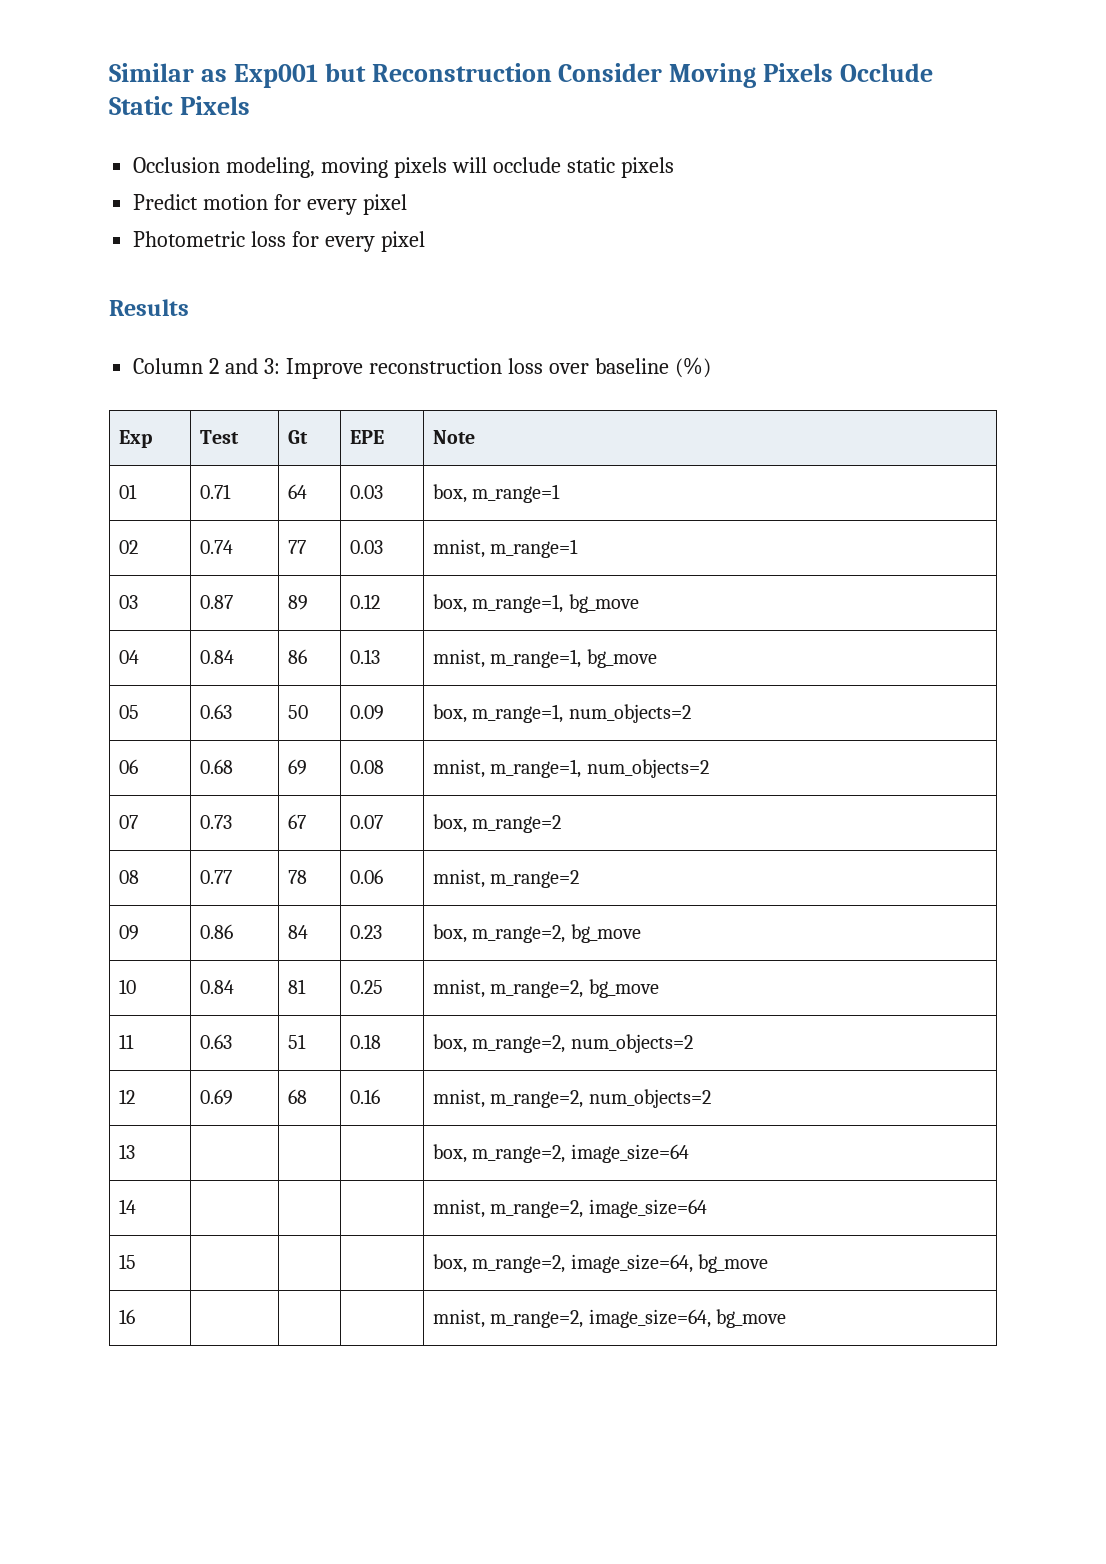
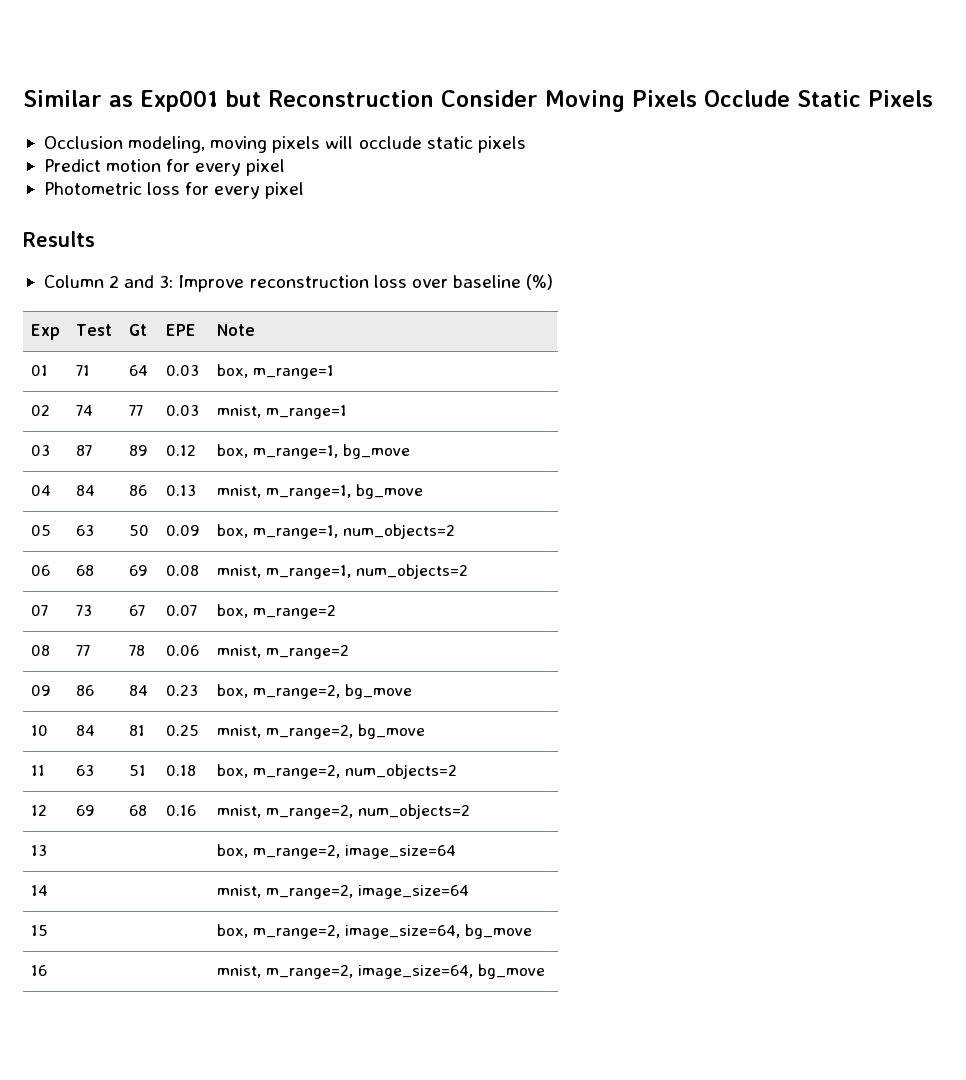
- 01 | 0.71 | 64 | 0.03 | box, m_range=1
+ 01 | 71 | 64 | 0.03 | box, m_range=1
- 02 | 0.74 | 77 | 0.03 | mnist, m_range=1
+ 02 | 74 | 77 | 0.03 | mnist, m_range=1
- 03 | 0.87 | 89 | 0.12 | box, m_range=1, bg_move
+ 03 | 87 | 89 | 0.12 | box, m_range=1, bg_move
- 04 | 0.84 | 86 | 0.13 | mnist, m_range=1, bg_move
+ 04 | 84 | 86 | 0.13 | mnist, m_range=1, bg_move
- 05 | 0.63 | 50 | 0.09 | box, m_range=1, num_objects=2
+ 05 | 63 | 50 | 0.09 | box, m_range=1, num_objects=2
- 06 | 0.68 | 69 | 0.08 | mnist, m_range=1, num_objects=2
+ 06 | 68 | 69 | 0.08 | mnist, m_range=1, num_objects=2
- 07 | 0.73 | 67 | 0.07 | box, m_range=2
+ 07 | 73 | 67 | 0.07 | box, m_range=2
- 08 | 0.77 | 78 | 0.06 | mnist, m_range=2
+ 08 | 77 | 78 | 0.06 | mnist, m_range=2
- 09 | 0.86 | 84 | 0.23 | box, m_range=2, bg_move
+ 09 | 86 | 84 | 0.23 | box, m_range=2, bg_move
- 10 | 0.84 | 81 | 0.25 | mnist, m_range=2, bg_move
+ 10 | 84 | 81 | 0.25 | mnist, m_range=2, bg_move
- 11 | 0.63 | 51 | 0.18 | box, m_range=2, num_objects=2
+ 11 | 63 | 51 | 0.18 | box, m_range=2, num_objects=2
- 12 | 0.69 | 68 | 0.16 | mnist, m_range=2, num_objects=2
+ 12 | 69 | 68 | 0.16 | mnist, m_range=2, num_objects=2

